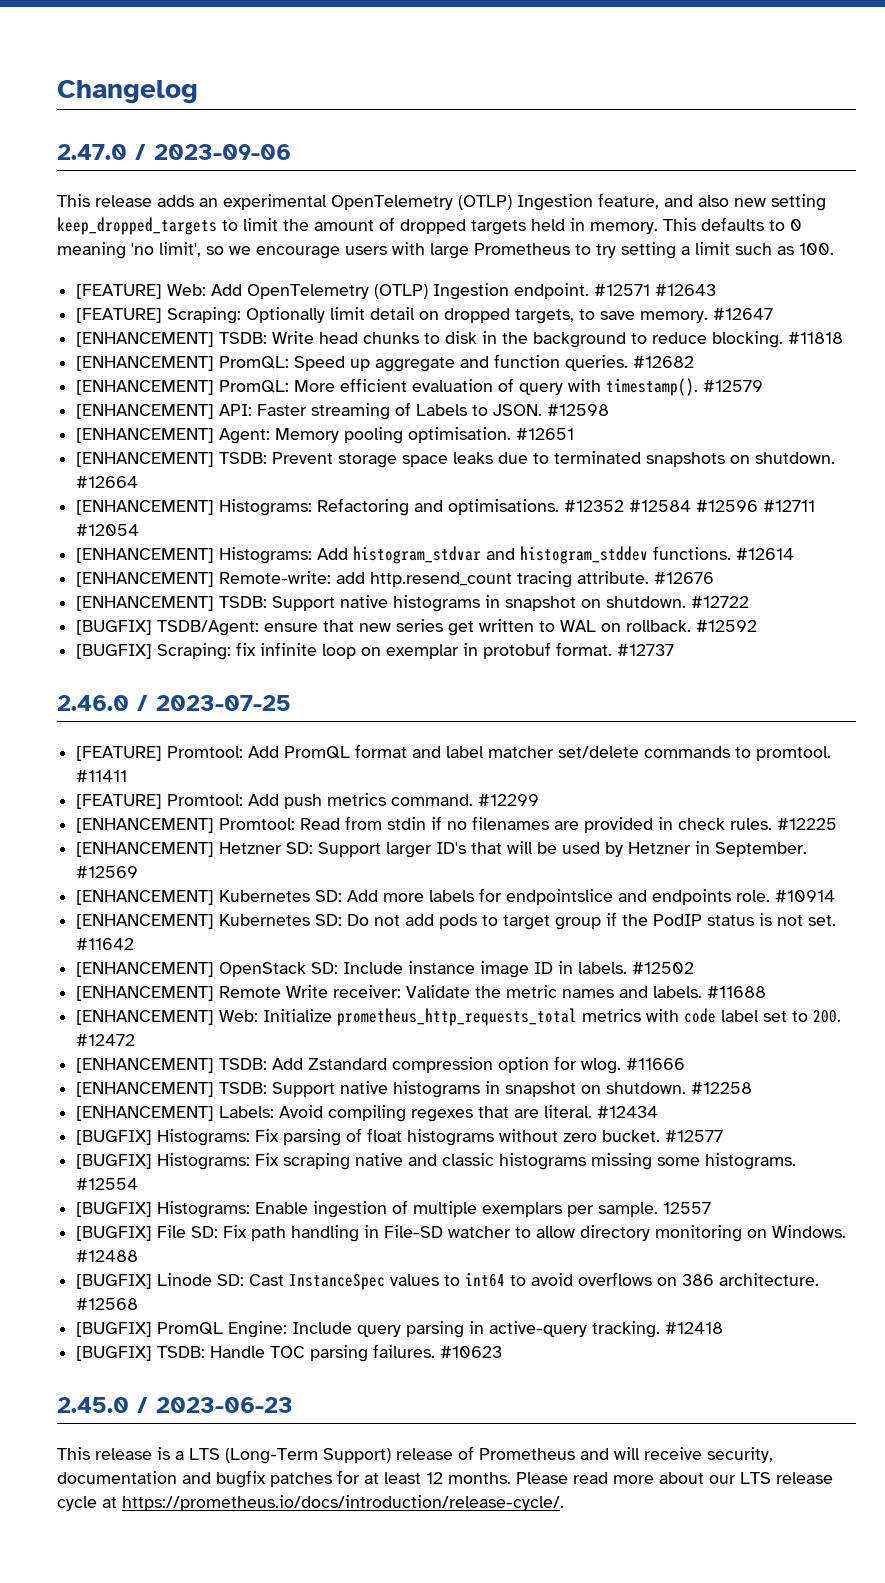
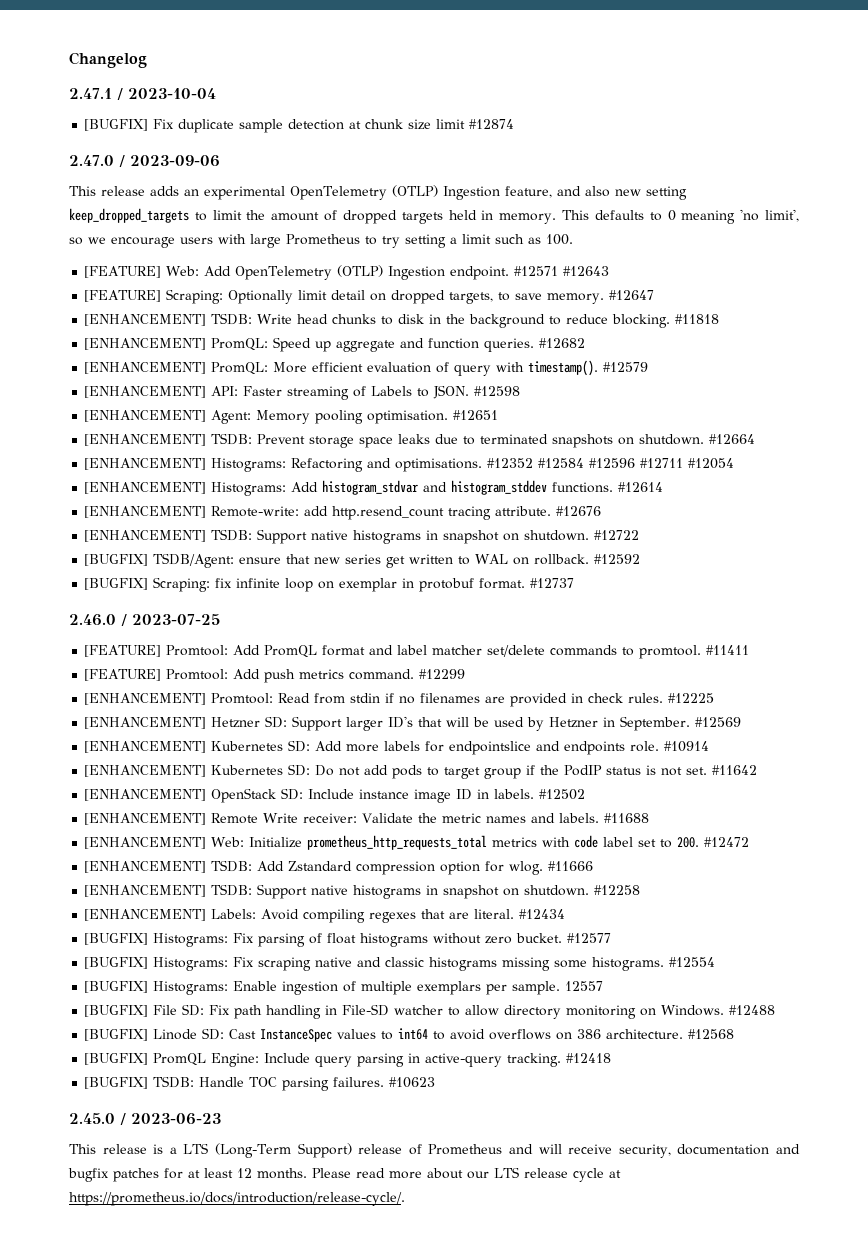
+ 2.47.1 / 2023-10-04
+ [BUGFIX] Fix duplicate sample detection at chunk size limit #12874

